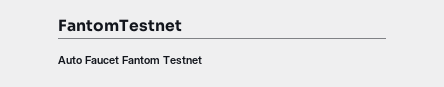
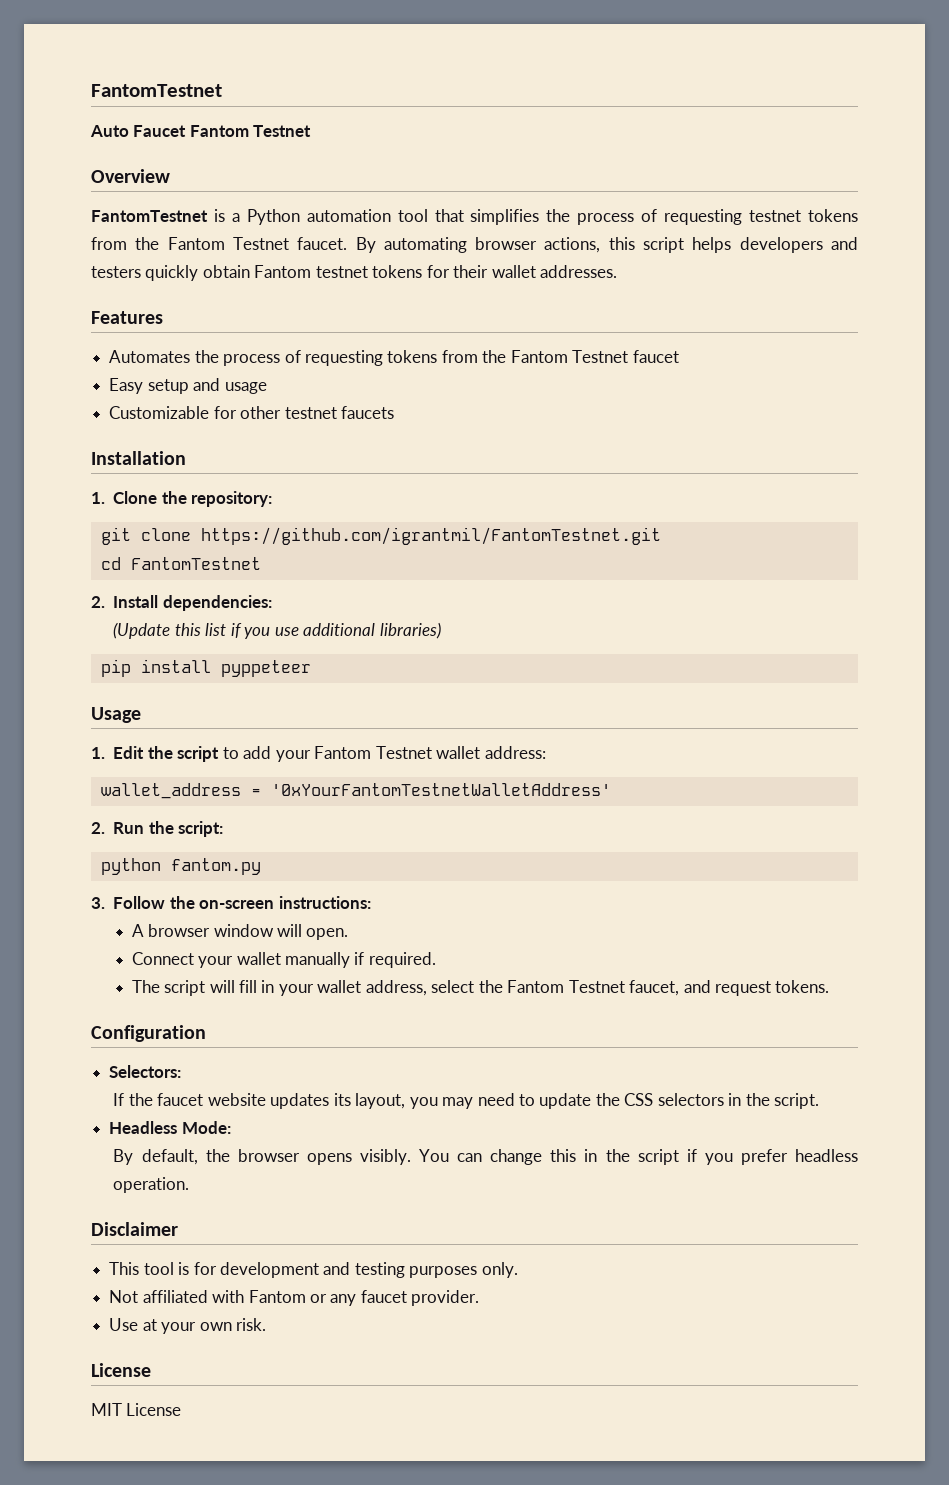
+ Overview
+ FantomTestnet is a Python automation tool that simplifies the process of requesting testnet tokens from the Fantom Testnet faucet. By automating browser actions, this script helps developers and testers quickly obtain Fantom testnet tokens for their wallet addresses.
+ Features
+ Automates the process of requesting tokens from the Fantom Testnet faucet
+ Easy setup and usage
+ Customizable for other testnet faucets
+ Installation
+ 1. Clone the repository:
+ git clone https://github.com/igrantmil/FantomTestnet.git
+ cd FantomTestnet
+ 2. Install dependencies:
+ (Update this list if you use additional libraries)
+ pip install pyppeteer
+ Usage
+ 1. Edit the script to add your Fantom Testnet wallet address:
+ wallet_address = '0xYourFantomTestnetWalletAddress'
+ 2. Run the script:
+ python fantom.py
+ 3. Follow the on-screen instructions:
+ A browser window will open.
+ Connect your wallet manually if required.
+ The script will fill in your wallet address, select the Fantom Testnet faucet, and request tokens.
+ Configuration
+ Selectors:
+ If the faucet website updates its layout, you may need to update the CSS selectors in the script.
+ Headless Mode:
+ By default, the browser opens visibly. You can change this in the script if you prefer headless operation.
+ Disclaimer
+ This tool is for development and testing purposes only.
+ Not affiliated with Fantom or any faucet provider.
+ Use at your own risk.
+ License
+ MIT License

